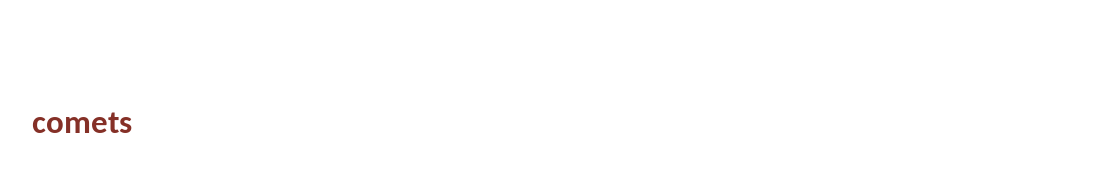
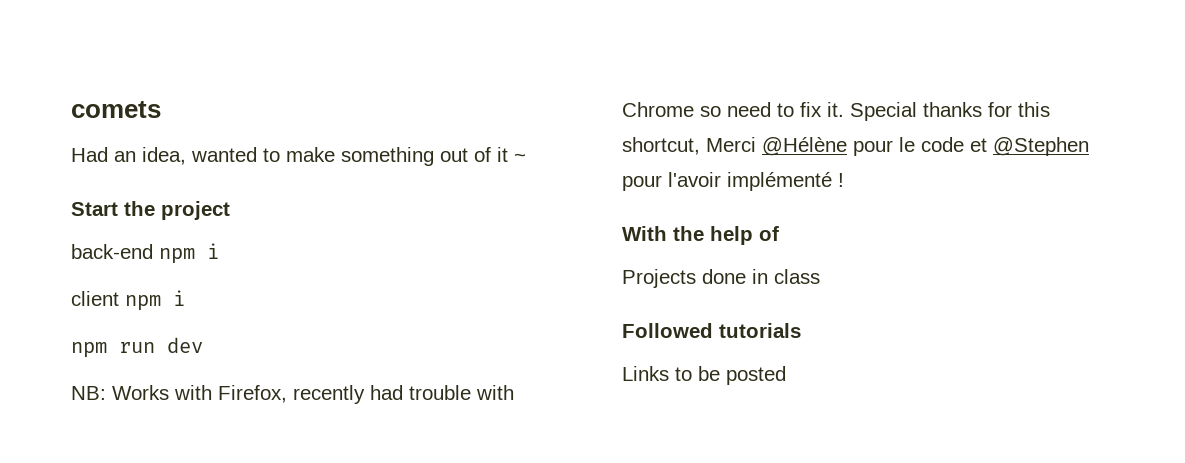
+ Had an idea, wanted to make something out of it ~
+ Start the project
+ back-end npm i
+ client npm i
+ npm run dev
+ NB: Works with Firefox, recently had trouble with Chrome so need to fix it. Special thanks for this shortcut, Merci @Hélène pour le code et @Stephen pour l'avoir implémenté !
+ With the help of
+ Projects done in class
+ Followed tutorials
+ Links to be posted

